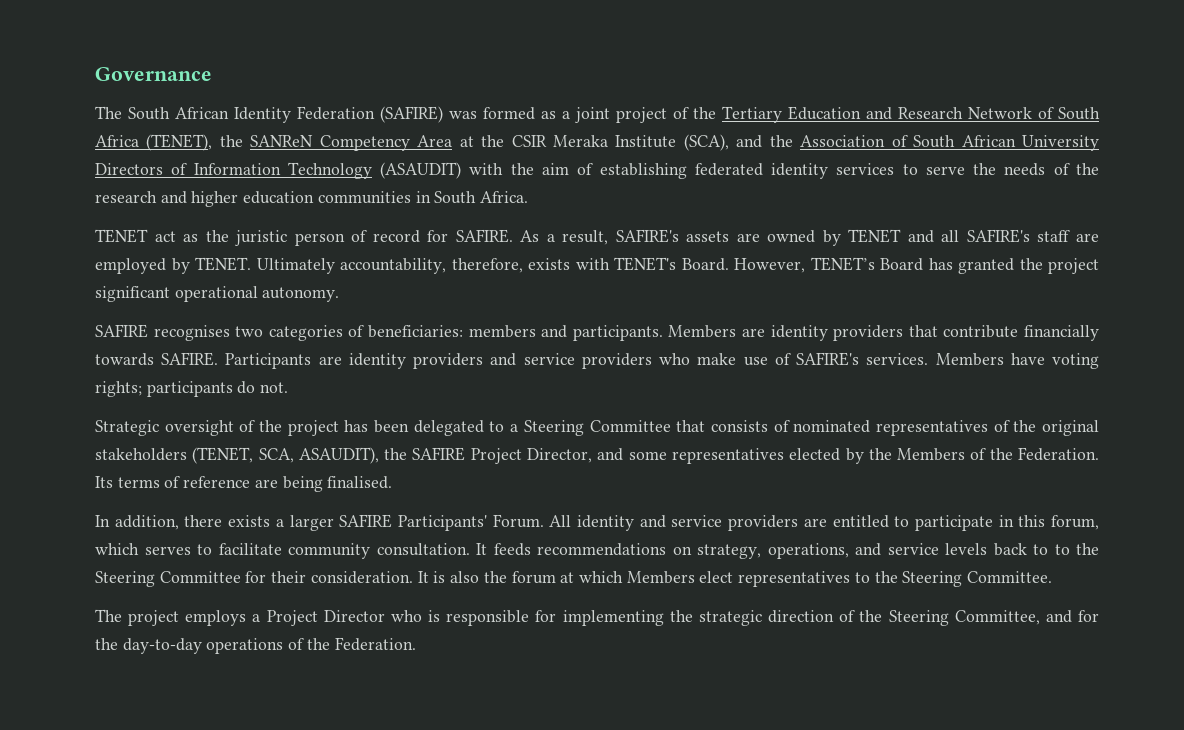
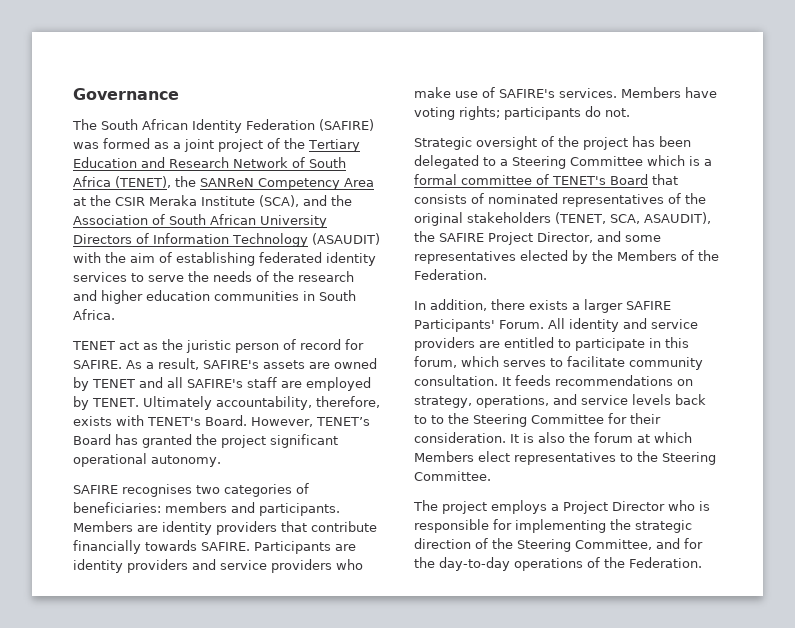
- Strategic oversight of the project has been delegated to a Steering Committee that consists of nominated representatives of the original stakeholders (TENET, SCA, ASAUDIT), the SAFIRE Project Director, and some representatives elected by the Members of the Federation. Its terms of reference are being finalised.
+ Strategic oversight of the project has been delegated to a Steering Committee which is a formal committee of TENET's Board that consists of nominated representatives of the original stakeholders (TENET, SCA, ASAUDIT), the SAFIRE Project Director, and some representatives elected by the Members of the Federation.

